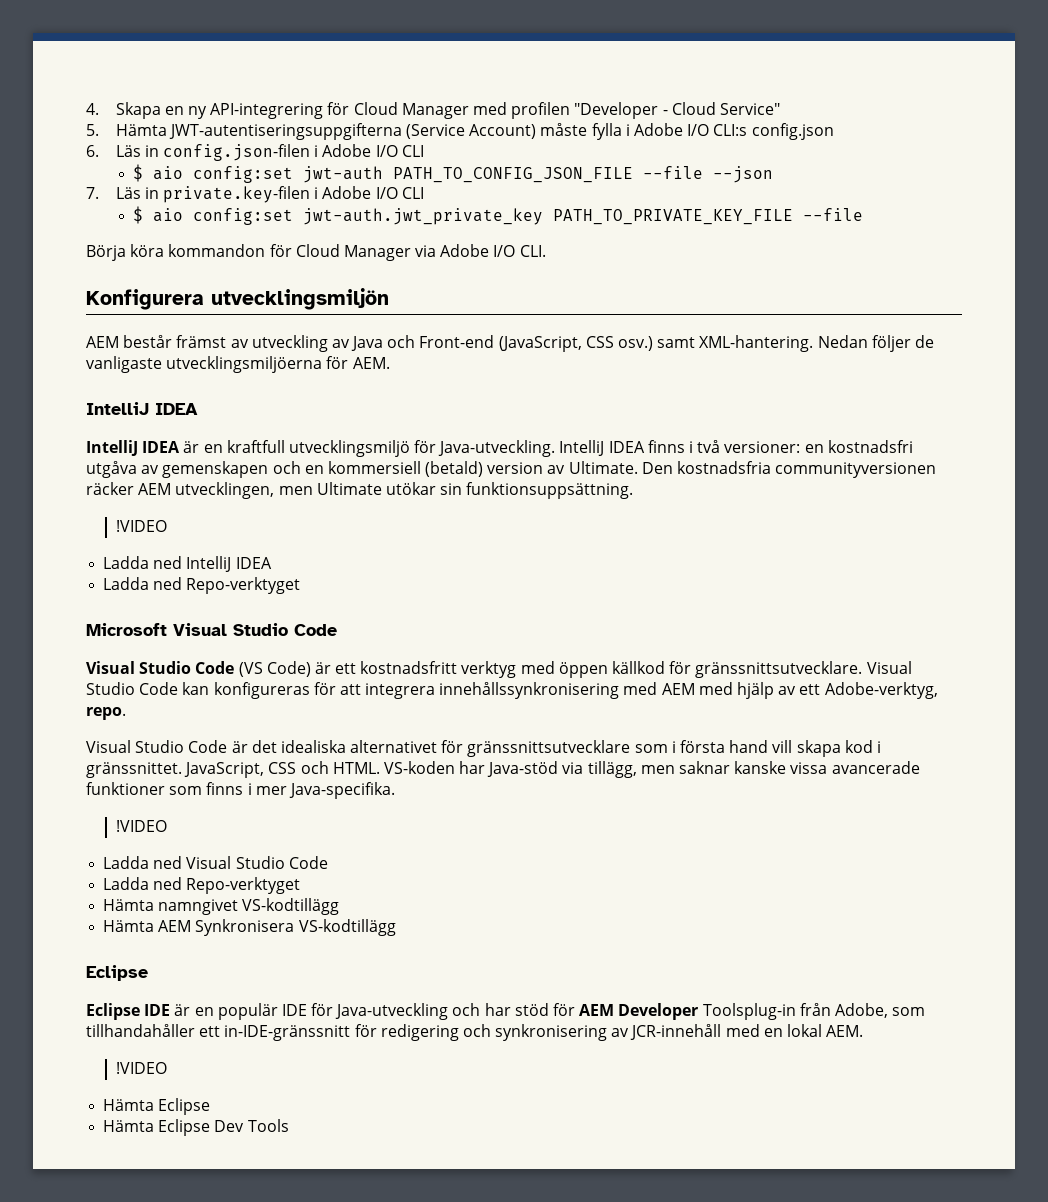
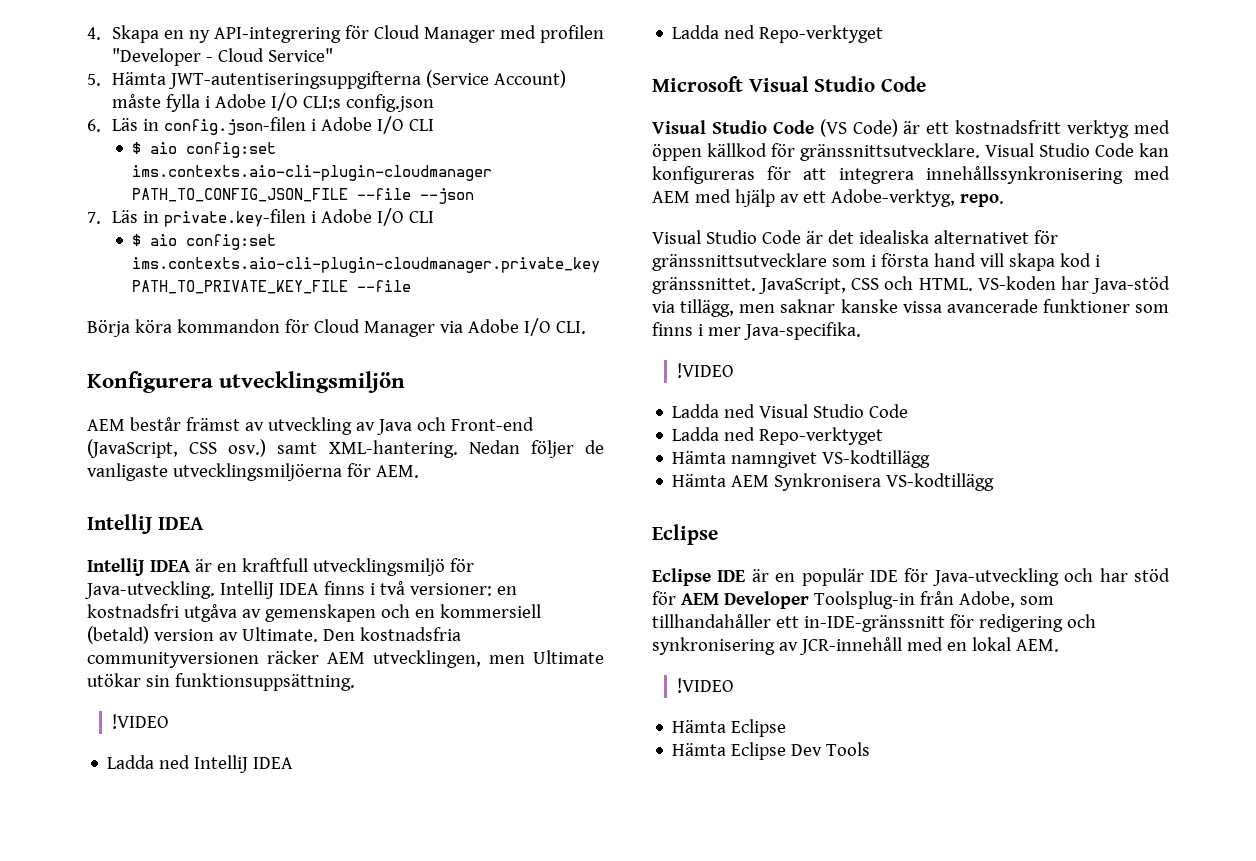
- $ aio config:set jwt-auth PATH_TO_CONFIG_JSON_FILE --file --json
+ $ aio config:set ims.contexts.aio-cli-plugin-cloudmanager PATH_TO_CONFIG_JSON_FILE --file --json
- $ aio config:set jwt-auth.jwt_private_key PATH_TO_PRIVATE_KEY_FILE --file
+ $ aio config:set ims.contexts.aio-cli-plugin-cloudmanager.private_key PATH_TO_PRIVATE_KEY_FILE --file

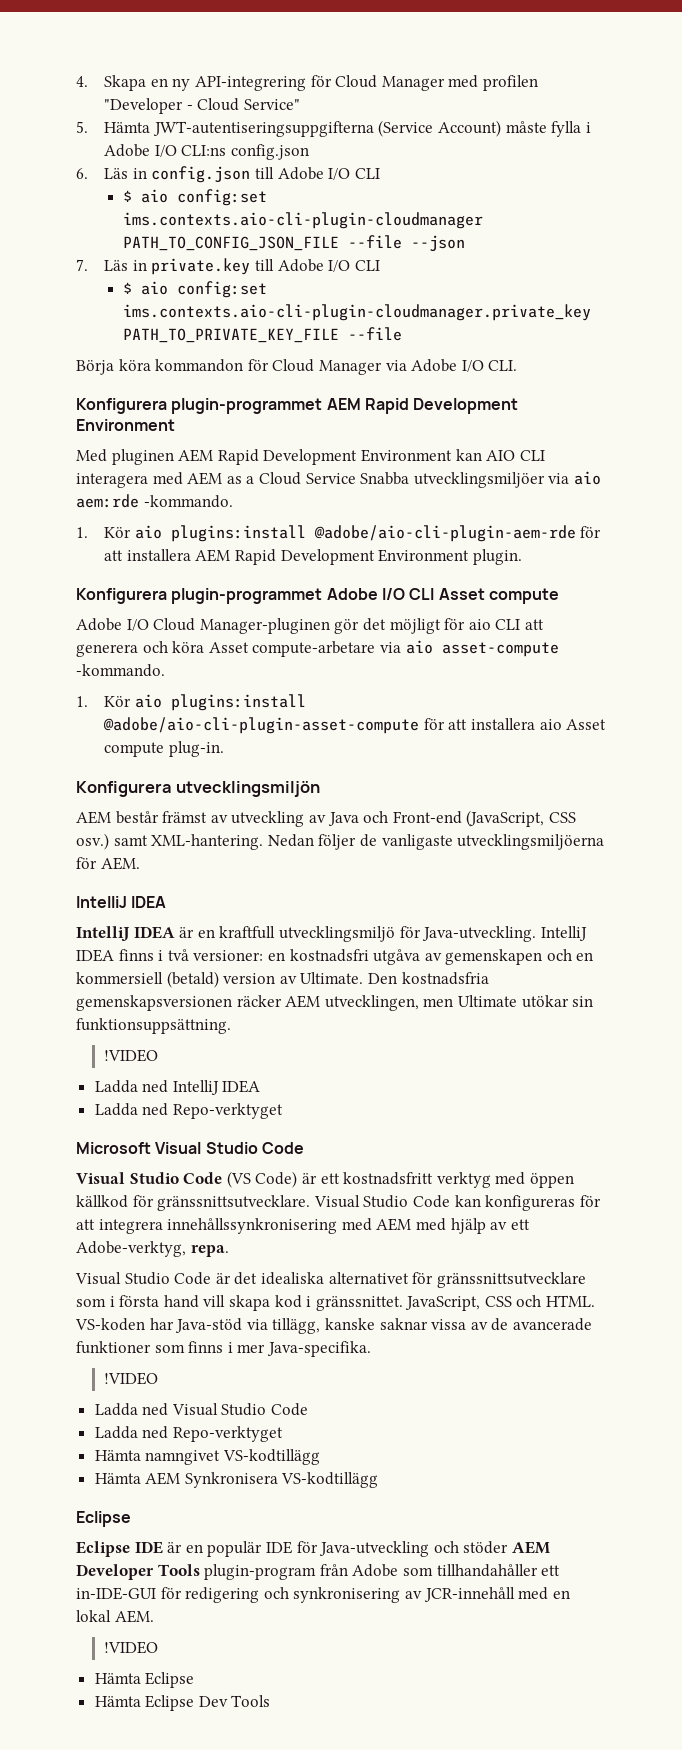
- 5. Hämta JWT-autentiseringsuppgifterna (Service Account) måste fylla i Adobe I/O CLI:s config.json
+ 5. Hämta JWT-autentiseringsuppgifterna (Service Account) måste fylla i Adobe I/O CLI:ns config.json
- 6. Läs in config.json-filen i Adobe I/O CLI
+ 6. Läs in config.json till Adobe I/O CLI
- 7. Läs in private.key-filen i Adobe I/O CLI
+ 7. Läs in private.key till Adobe I/O CLI
+ Konfigurera plugin-programmet AEM Rapid Development Environment
+ Med pluginen AEM Rapid Development Environment kan AIO CLI interagera med AEM as a Cloud Service Snabba utvecklingsmiljöer via aio aem:rde -kommando.
+ 1. Kör aio plugins:install @adobe/aio-cli-plugin-aem-rde för att installera AEM Rapid Development Environment plugin.
+ Konfigurera plugin-programmet Adobe I/O CLI Asset compute
+ Adobe I/O Cloud Manager-pluginen gör det möjligt för aio CLI att generera och köra Asset compute-arbetare via aio asset-compute -kommando.
+ 1. Kör aio plugins:install @adobe/aio-cli-plugin-asset-compute för att installera aio Asset compute plug-in.
- Den kostnadsfria communityversionen räcker AEM utvecklingen, men Ultimate utökar sin funktionsuppsättning.
+ Den kostnadsfria gemenskapsversionen räcker AEM utvecklingen, men Ultimate utökar sin funktionsuppsättning.
- Visual Studio Code kan konfigureras för att integrera innehållssynkronisering med AEM med hjälp av ett Adobe-verktyg, repo.
+ Visual Studio Code kan konfigureras för att integrera innehållssynkronisering med AEM med hjälp av ett Adobe-verktyg, repa.
- VS-koden har Java-stöd via tillägg, men saknar kanske vissa avancerade funktioner som finns i mer Java-specifika.
+ VS-koden har Java-stöd via tillägg, kanske saknar vissa av de avancerade funktioner som finns i mer Java-specifika.
- Eclipse IDE är en populär IDE för Java-utveckling och har stöd för AEM Developer Toolsplug-in från Adobe, som tillhandahåller ett in-IDE-gränssnitt för redigering och synkronisering av JCR-innehåll med en lokal AEM.
+ Eclipse IDE är en populär IDE för Java-utveckling och stöder AEM Developer Tools plugin-program från Adobe som tillhandahåller ett in-IDE-GUI för redigering och synkronisering av JCR-innehåll med en lokal AEM.

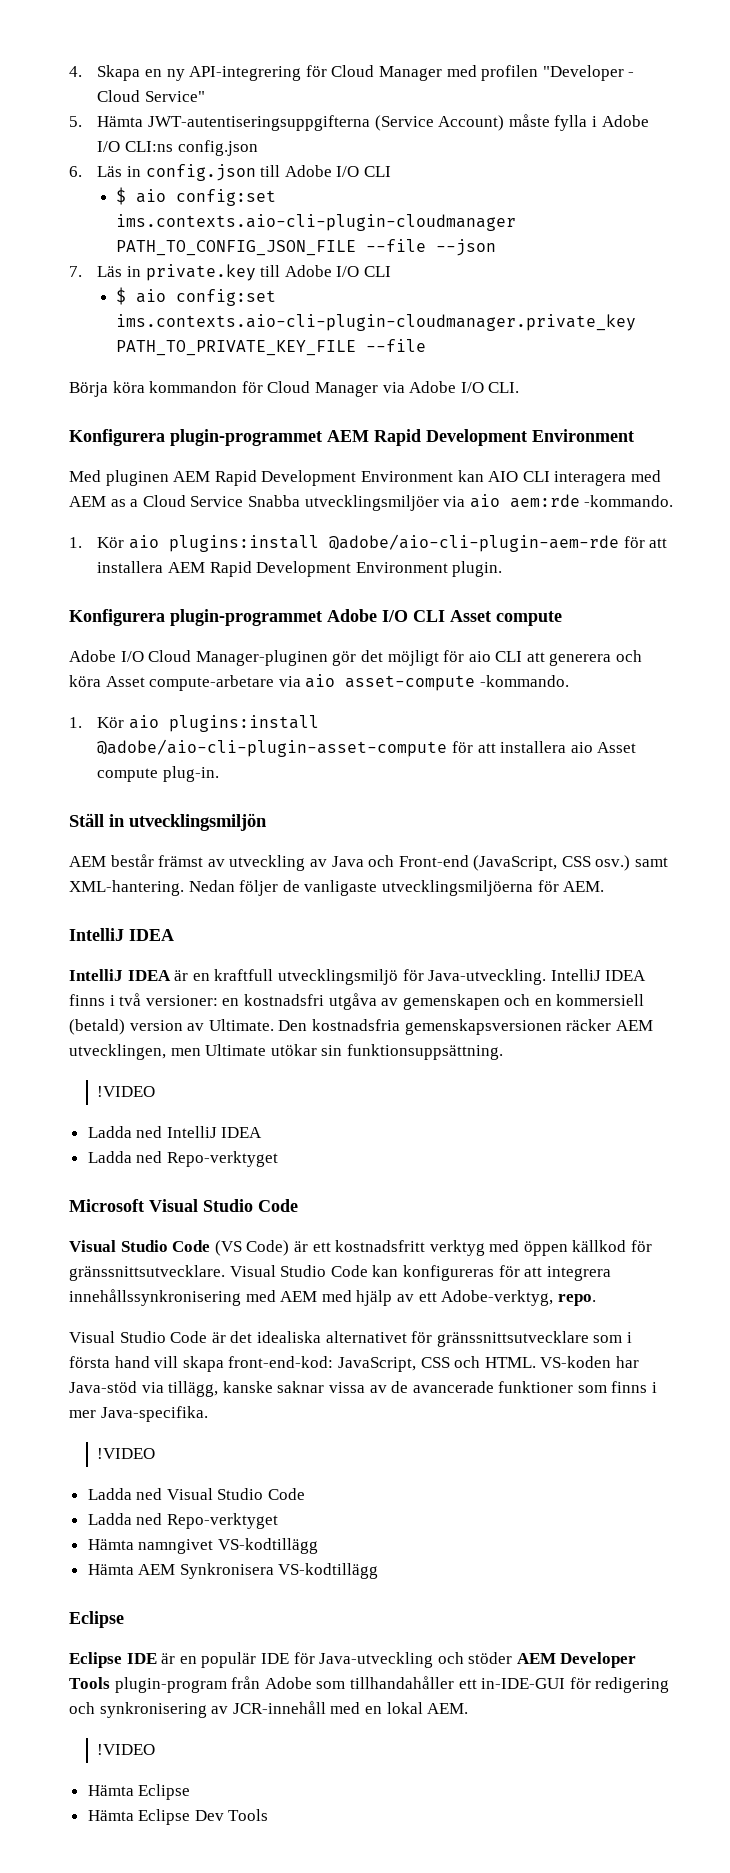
- Konfigurera utvecklingsmiljön
+ Ställ in utvecklingsmiljön
- Visual Studio Code kan konfigureras för att integrera innehållssynkronisering med AEM med hjälp av ett Adobe-verktyg, repa.
+ Visual Studio Code kan konfigureras för att integrera innehållssynkronisering med AEM med hjälp av ett Adobe-verktyg, repo.
- Visual Studio Code är det idealiska alternativet för gränssnittsutvecklare som i första hand vill skapa kod i gränssnittet. JavaScript, CSS och HTML.
+ Visual Studio Code är det idealiska alternativet för gränssnittsutvecklare som i första hand vill skapa front-end-kod: JavaScript, CSS och HTML.

